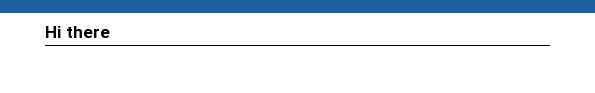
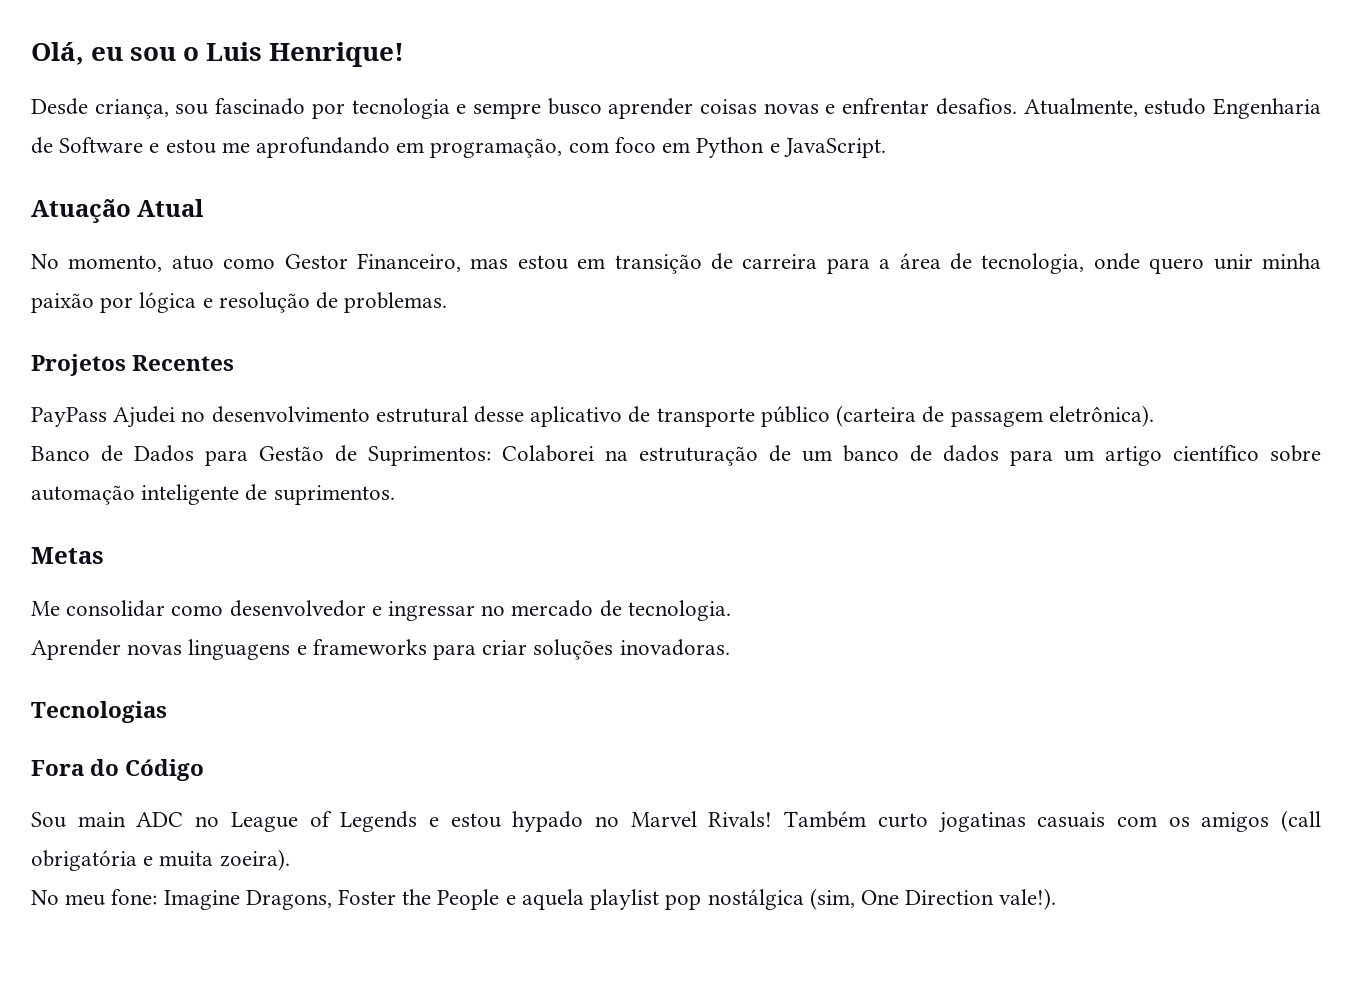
- Hi there
+ Olá, eu sou o Luis Henrique!
+ Desde criança, sou fascinado por tecnologia e sempre busco aprender coisas novas e enfrentar desafios. Atualmente, estudo Engenharia de Software e estou me aprofundando em programação, com foco em Python e JavaScript.
+ Atuação Atual
+ No momento, atuo como Gestor Financeiro, mas estou em transição de carreira para a área de tecnologia, onde quero unir minha paixão por lógica e resolução de problemas.
+ Projetos Recentes
+ PayPass Ajudei no desenvolvimento estrutural desse aplicativo de transporte público (carteira de passagem eletrônica).
+ Banco de Dados para Gestão de Suprimentos: Colaborei na estruturação de um banco de dados para um artigo científico sobre automação inteligente de suprimentos.
+ Metas
+ Me consolidar como desenvolvedor e ingressar no mercado de tecnologia.
+ Aprender novas linguagens e frameworks para criar soluções inovadoras.
+ Tecnologias
+ Fora do Código
+ Sou main ADC no League of Legends e estou hypado no Marvel Rivals! Também curto jogatinas casuais com os amigos (call obrigatória e muita zoeira).
+ No meu fone: Imagine Dragons, Foster the People e aquela playlist pop nostálgica (sim, One Direction vale!).

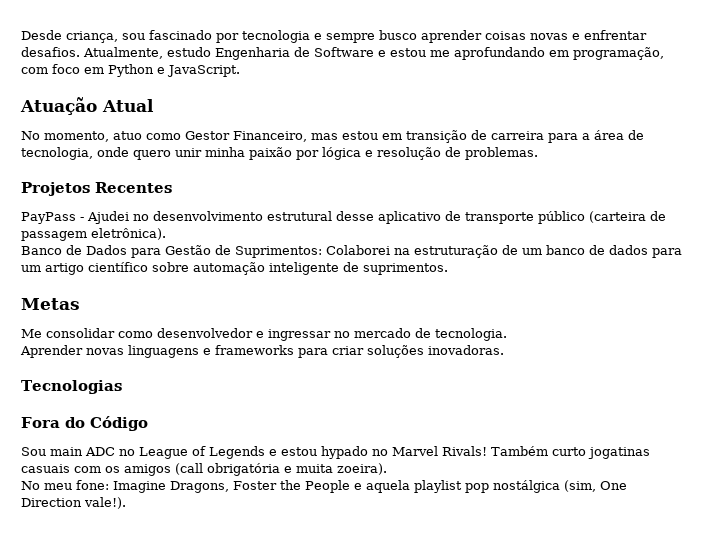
- Olá, eu sou o Luis Henrique!
- PayPass Ajudei no desenvolvimento estrutural desse aplicativo de transporte público (carteira de passagem eletrônica).
+ PayPass - Ajudei no desenvolvimento estrutural desse aplicativo de transporte público (carteira de passagem eletrônica).

